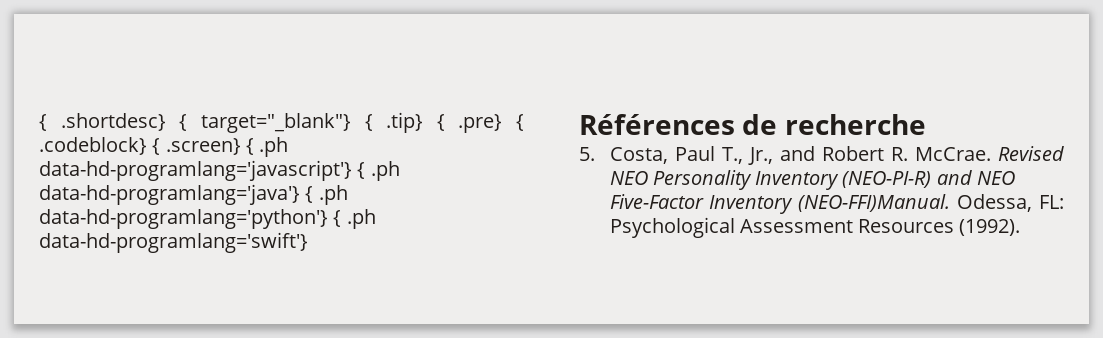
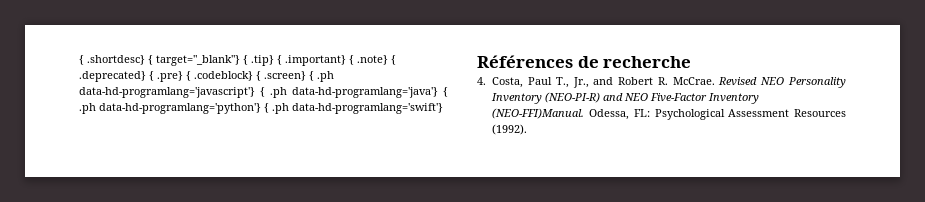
- { .shortdesc} { target="_blank"} { .tip} { .pre} { .codeblock} { .screen} { .ph data-hd-programlang='javascript'} { .ph data-hd-programlang='java'} { .ph data-hd-programlang='python'} { .ph data-hd-programlang='swift'}
+ { .shortdesc} { target="_blank"} { .tip} { .important} { .note} { .deprecated} { .pre} { .codeblock} { .screen} { .ph data-hd-programlang='javascript'} { .ph data-hd-programlang='java'} { .ph data-hd-programlang='python'} { .ph data-hd-programlang='swift'}
- 5. Costa, Paul T., Jr., and Robert R. McCrae.
+ 4. Costa, Paul T., Jr., and Robert R. McCrae.

